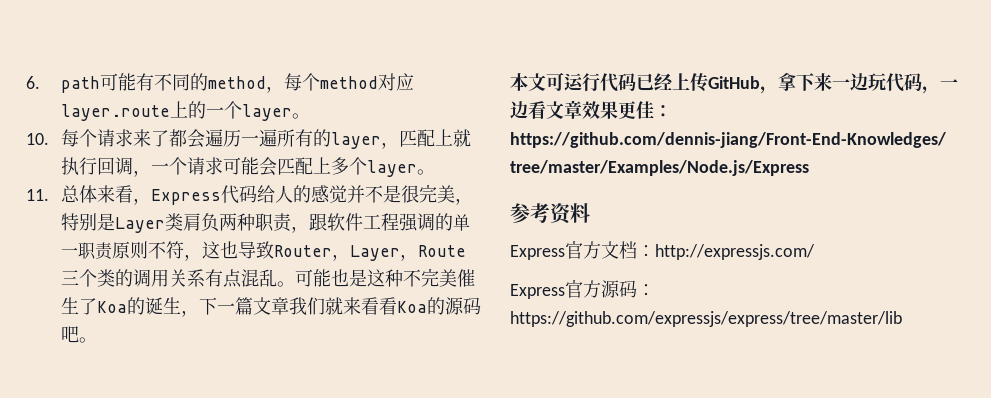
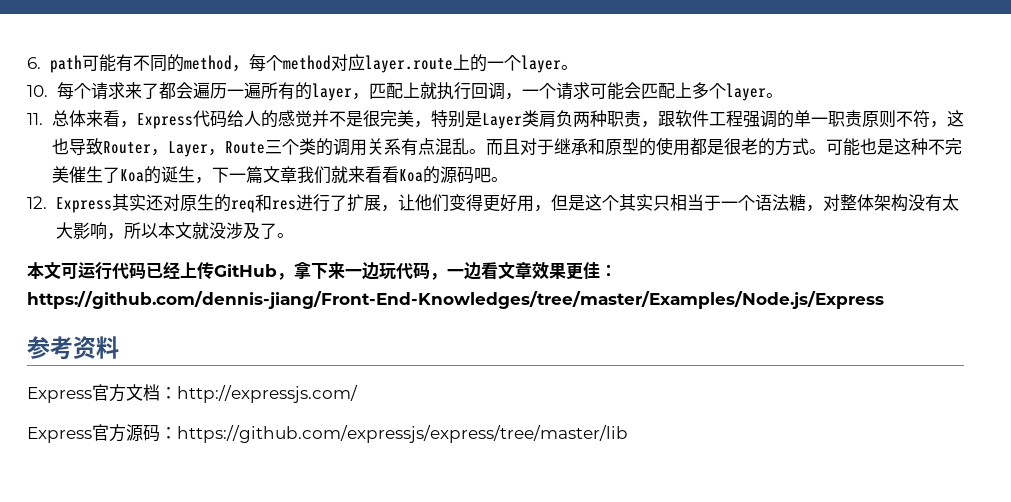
+ 而且对于继承和原型的使用都是很老的方式。
+ 12. Express其实还对原生的req和res进行了扩展，让他们变得更好用，但是这个其实只相当于一个语法糖，对整体架构没有太大影响，所以本文就没涉及了。

